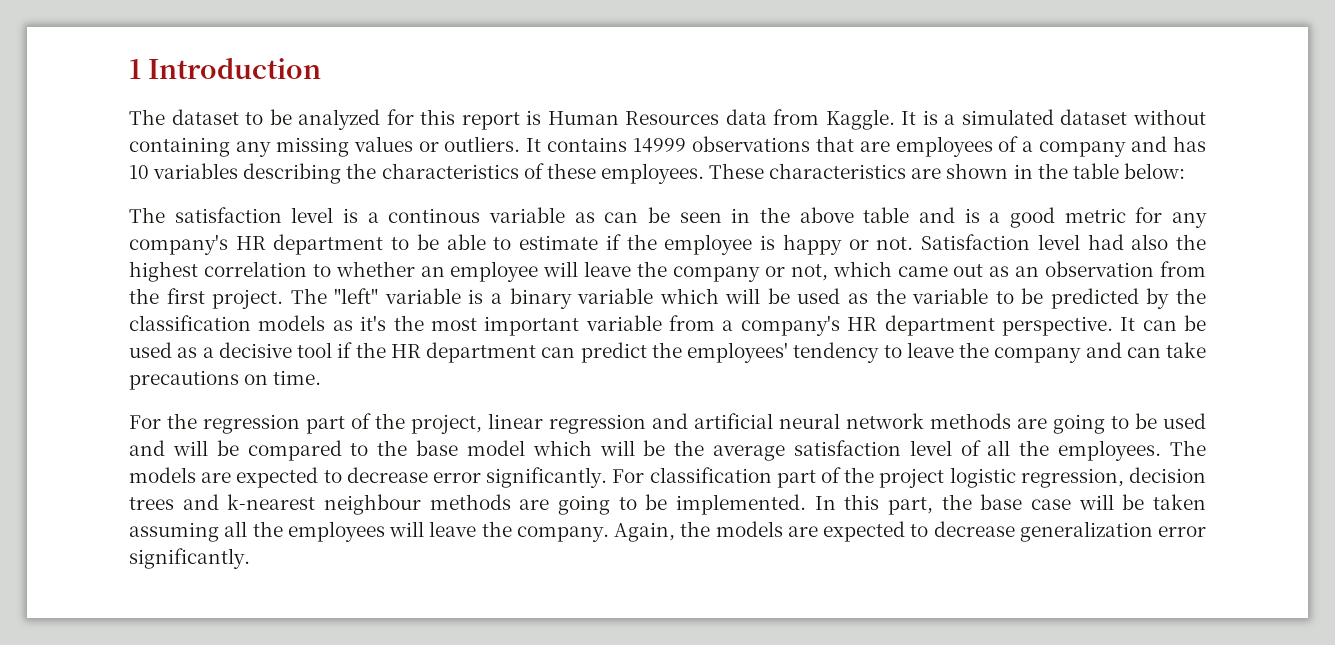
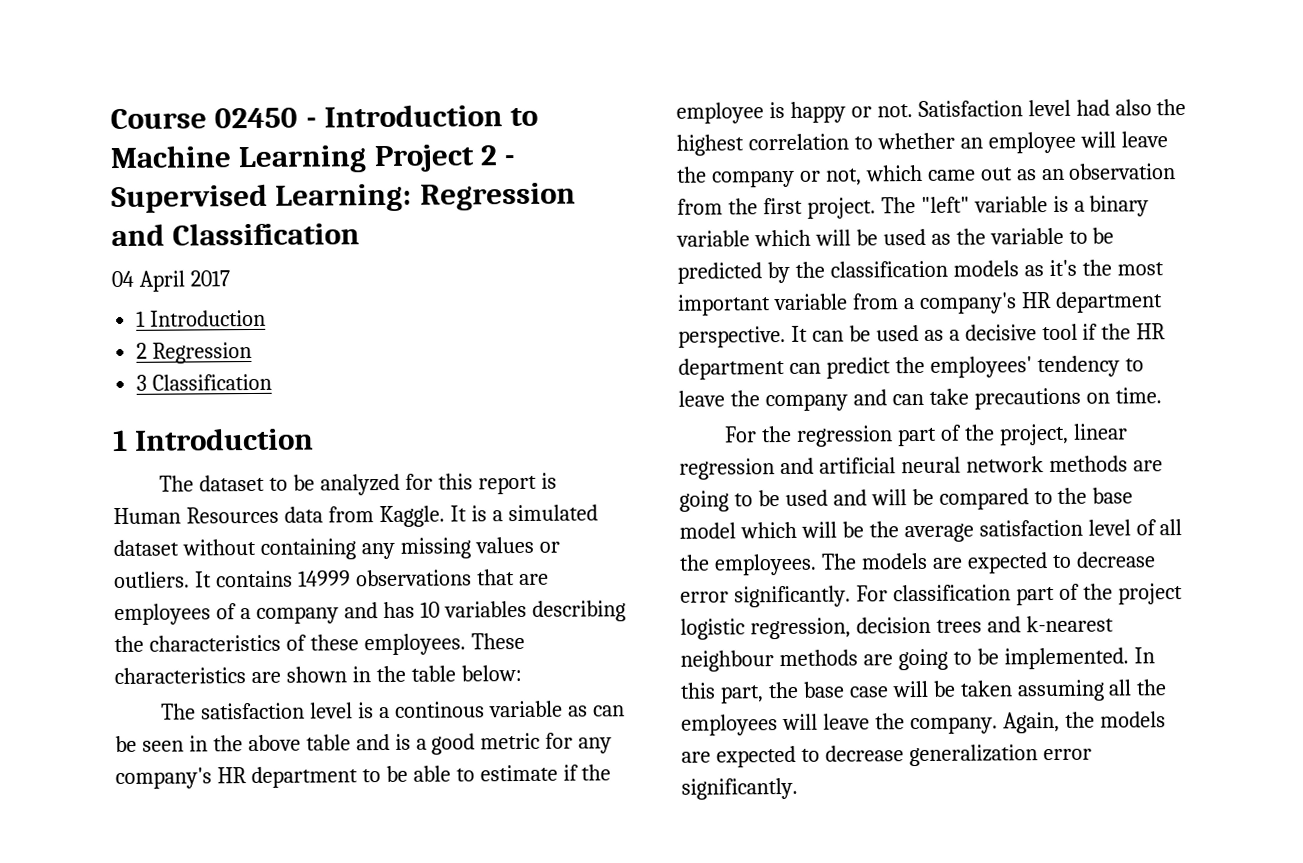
+ Course 02450 - Introduction to Machine Learning Project 2 - Supervised Learning: Regression and Classification
+ 04 April 2017
+ 1 Introduction
+ 2 Regression
+ 3 Classification

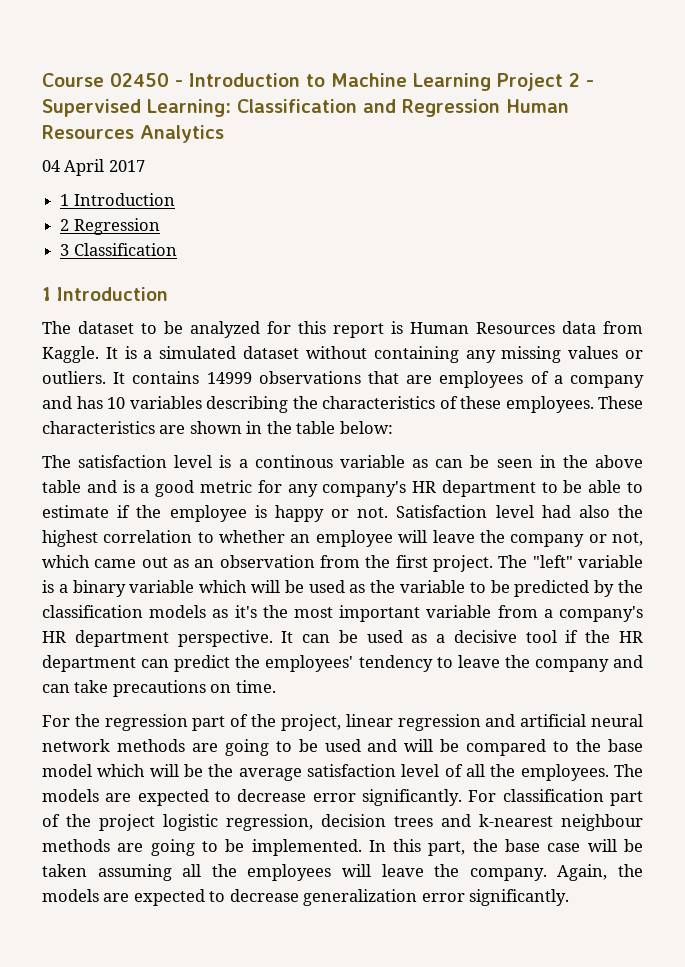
- Course 02450 - Introduction to Machine Learning Project 2 - Supervised Learning: Regression and Classification
+ Course 02450 - Introduction to Machine Learning Project 2 - Supervised Learning: Classification and Regression Human Resources Analytics

